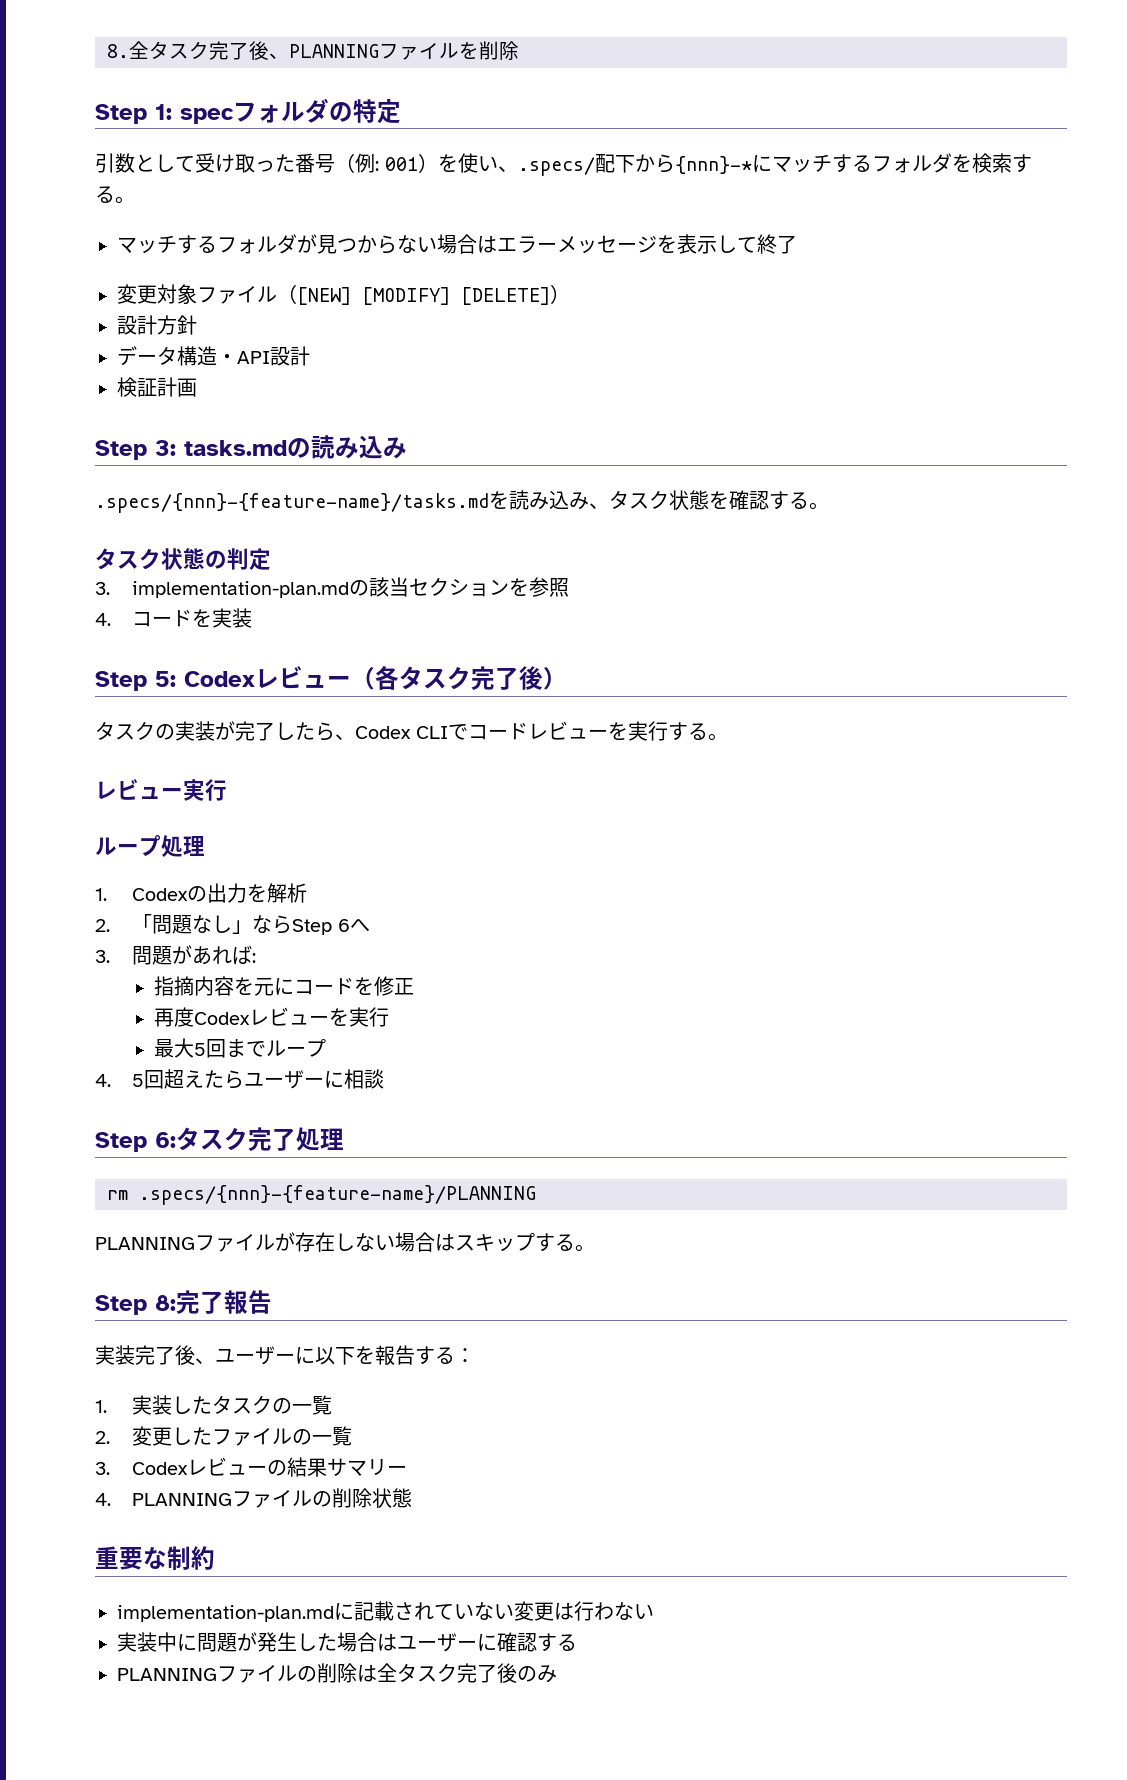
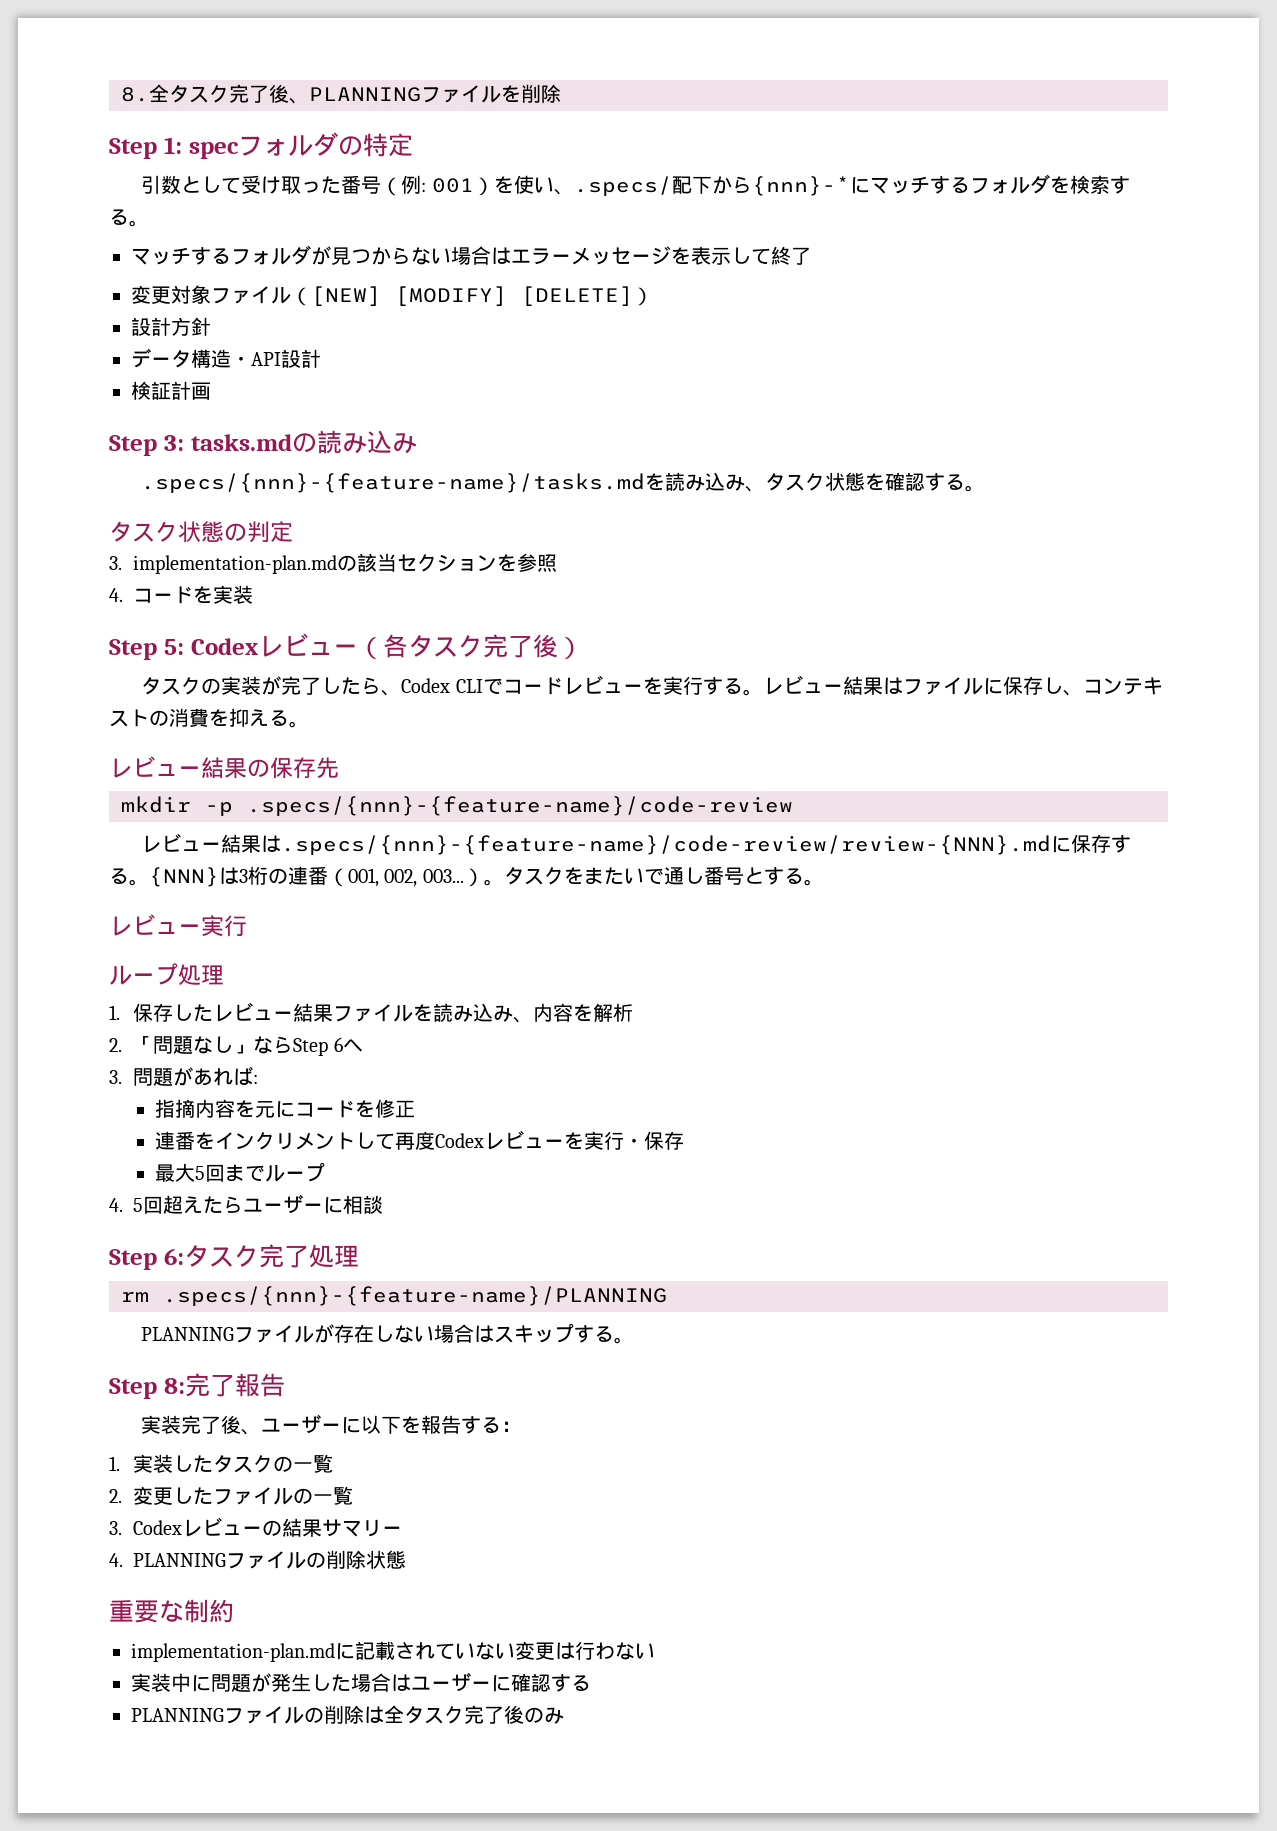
+ レビュー結果はファイルに保存し、コンテキストの消費を抑える。
+ レビュー結果の保存先
+ mkdir -p .specs/{nnn}-{feature-name}/code-review
+ レビュー結果は.specs/{nnn}-{feature-name}/code-review/review-{NNN}.mdに保存する。{NNN}は3桁の連番（001, 002, 003...）。タスクをまたいで通し番号とする。
- 1. Codexの出力を解析
+ 1.保存したレビュー結果ファイルを読み込み、内容を解析
- 再度Codexレビューを実行
+ 連番をインクリメントして再度Codexレビューを実行・保存

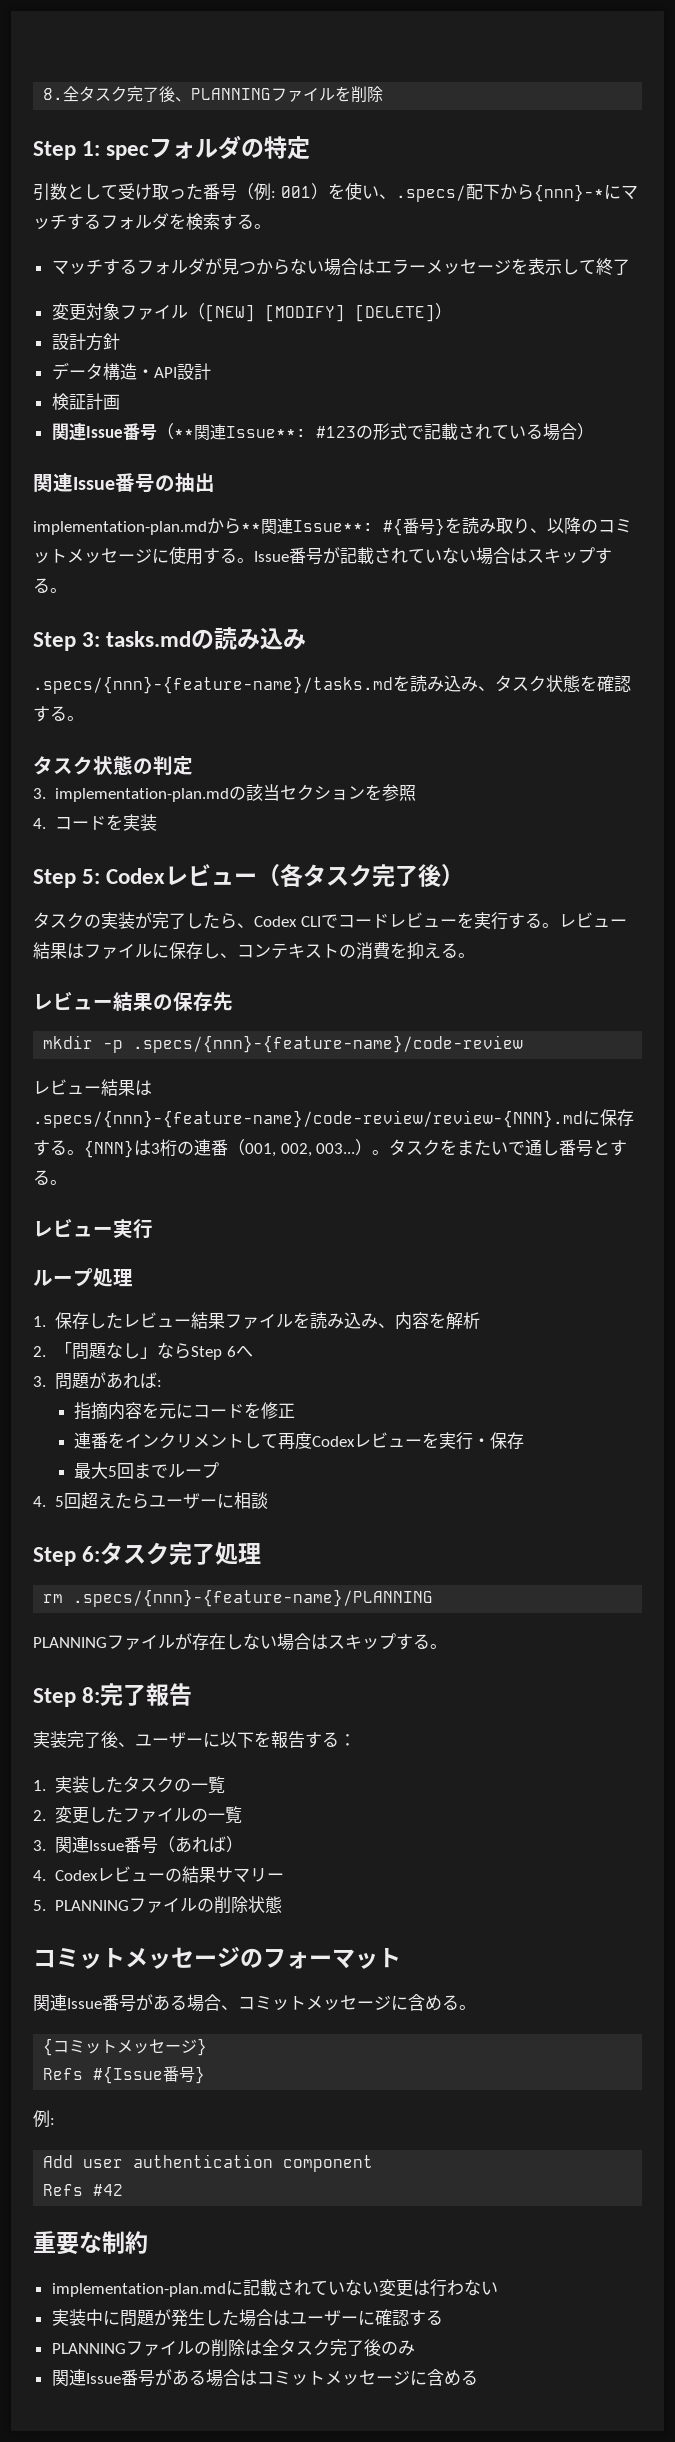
+ 関連Issue番号（**関連Issue**: #123の形式で記載されている場合）
+ 関連Issue番号の抽出
+ implementation-plan.mdから**関連Issue**: #{番号}を読み取り、以降のコミットメッセージに使用する。Issue番号が記載されていない場合はスキップする。
- 3. Codexレビューの結果サマリー
+ 3.関連Issue番号（あれば）
+ 4. Codexレビューの結果サマリー
- 4. PLANNINGファイルの削除状態
+ 5. PLANNINGファイルの削除状態
+ コミットメッセージのフォーマット
+ 関連Issue番号がある場合、コミットメッセージに含める。
+ {コミットメッセージ}
+ Refs #{Issue番号}
+ 例:
+ Add user authentication component
+ Refs #42
+ 関連Issue番号がある場合はコミットメッセージに含める

